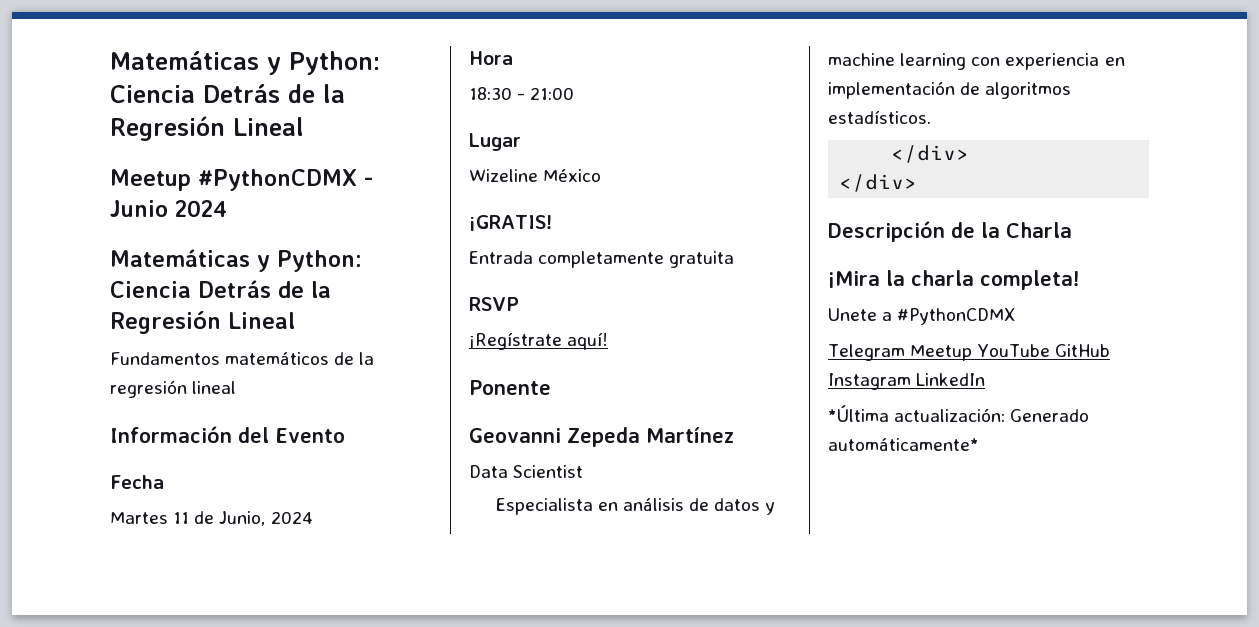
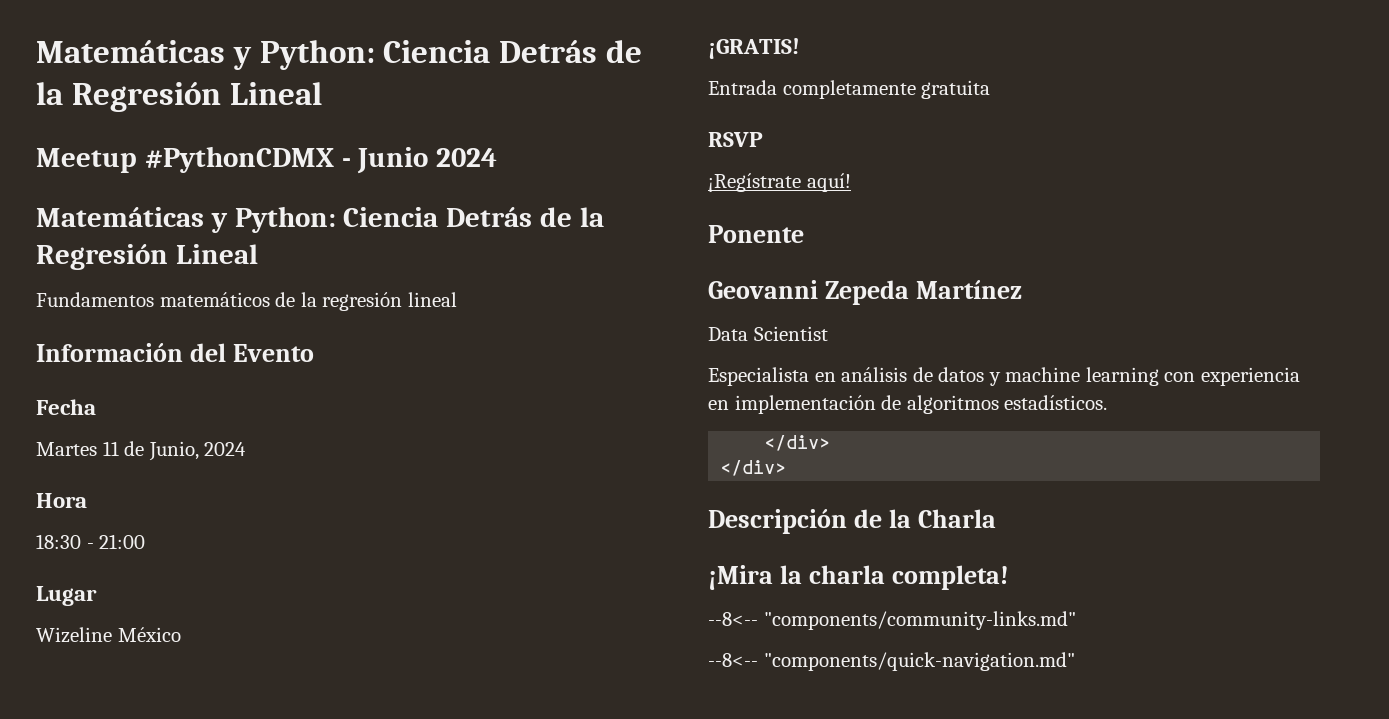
- Unete a #PythonCDMX
- Telegram Meetup YouTube GitHub Instagram LinkedIn
- *Última actualización: Generado automáticamente*
+ --8<-- "components/community-links.md"
+ --8<-- "components/quick-navigation.md"

